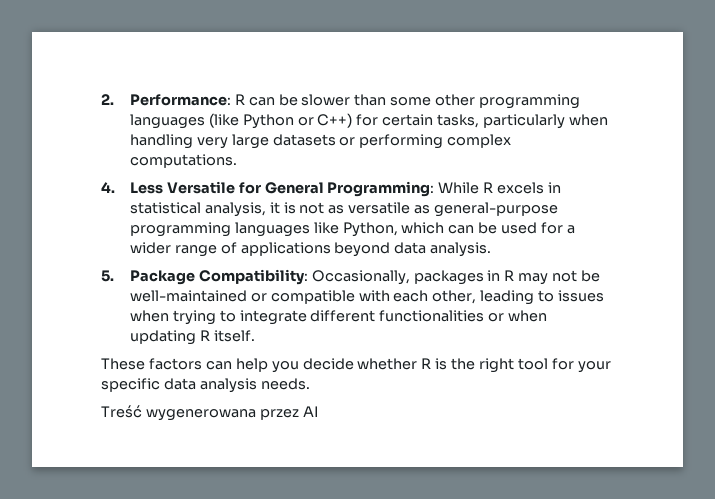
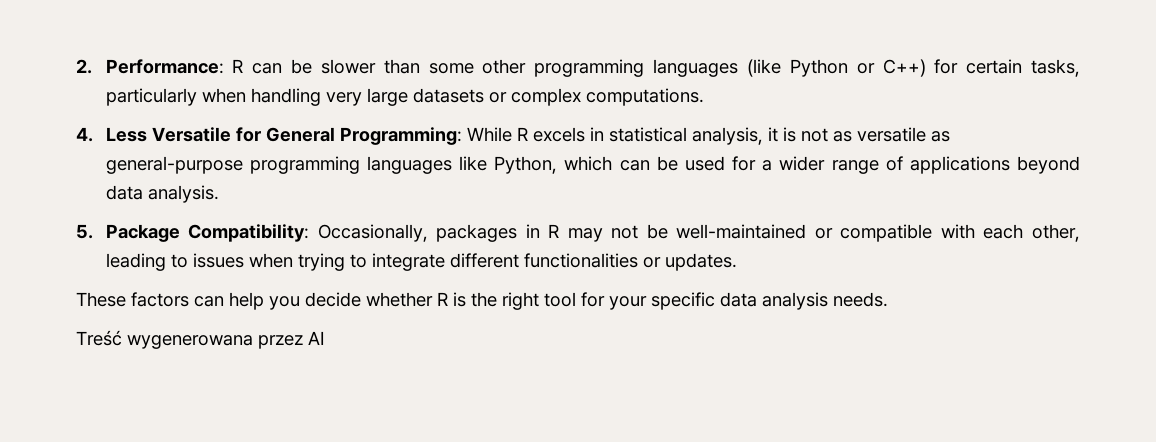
- 2. Performance: R can be slower than some other programming languages (like Python or C++) for certain tasks, particularly when handling very large datasets or performing complex computations.
+ 2. Performance: R can be slower than some other programming languages (like Python or C++) for certain tasks, particularly when handling very large datasets or complex computations.
- 5. Package Compatibility: Occasionally, packages in R may not be well-maintained or compatible with each other, leading to issues when trying to integrate different functionalities or when updating R itself.
+ 5. Package Compatibility: Occasionally, packages in R may not be well-maintained or compatible with each other, leading to issues when trying to integrate different functionalities or updates.

